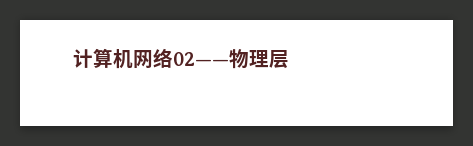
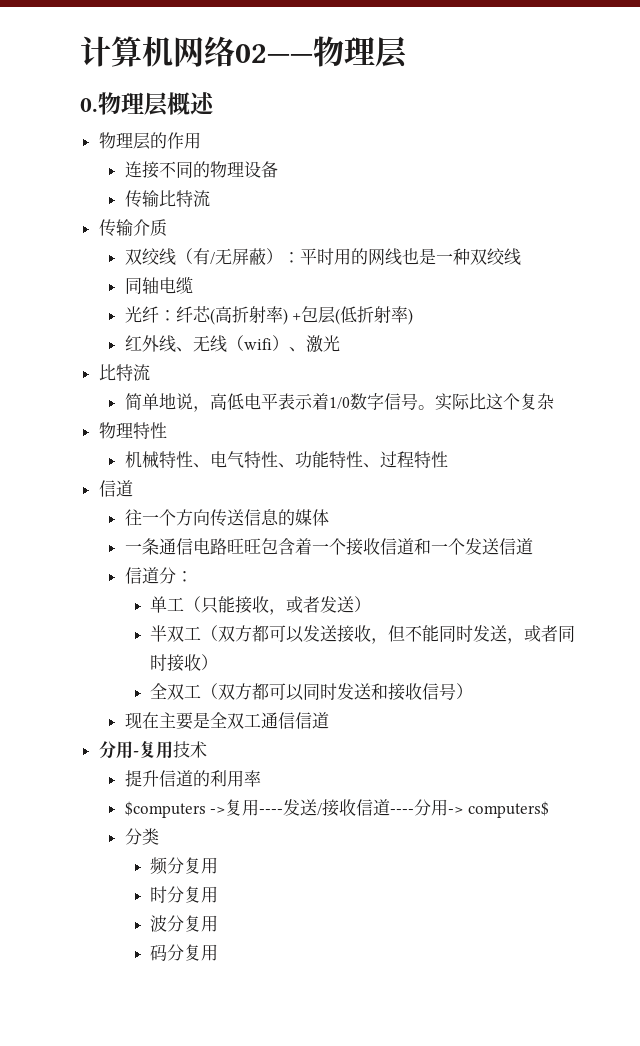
+ 0.物理层概述
+ 物理层的作用
+ 连接不同的物理设备
+ 传输比特流
+ 传输介质
+ 双绞线（有/无屏蔽）：平时用的网线也是一种双绞线
+ 同轴电缆
+ 光纤：纤芯(高折射率) +包层(低折射率)
+ 红外线、无线（wifi）、激光
+ 比特流
+ 简单地说，高低电平表示着1/0数字信号。实际比这个复杂
+ 物理特性
+ 机械特性、电气特性、功能特性、过程特性
+ 信道
+ 往一个方向传送信息的媒体
+ 一条通信电路旺旺包含着一个接收信道和一个发送信道
+ 信道分：
+ 单工（只能接收，或者发送）
+ 半双工（双方都可以发送接收，但不能同时发送，或者同时接收）
+ 全双工（双方都可以同时发送和接收信号）
+ 现在主要是全双工通信信道
+ 分用-复用技术
+ 提升信道的利用率
+ $computers ->复用----发送/接收信道----分用-> computers$
+ 分类
+ 频分复用
+ 时分复用
+ 波分复用
+ 码分复用

